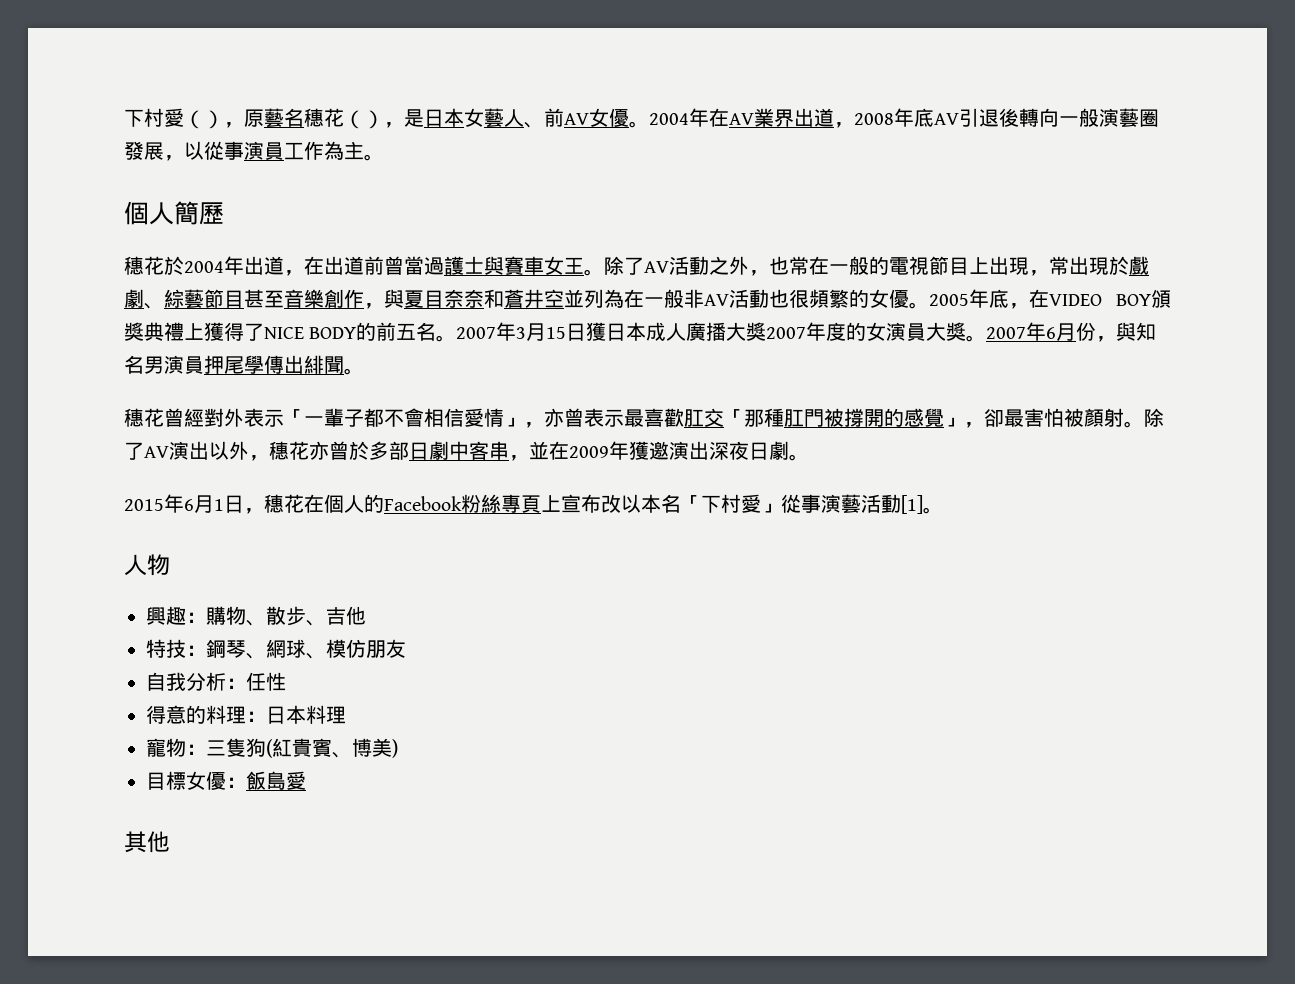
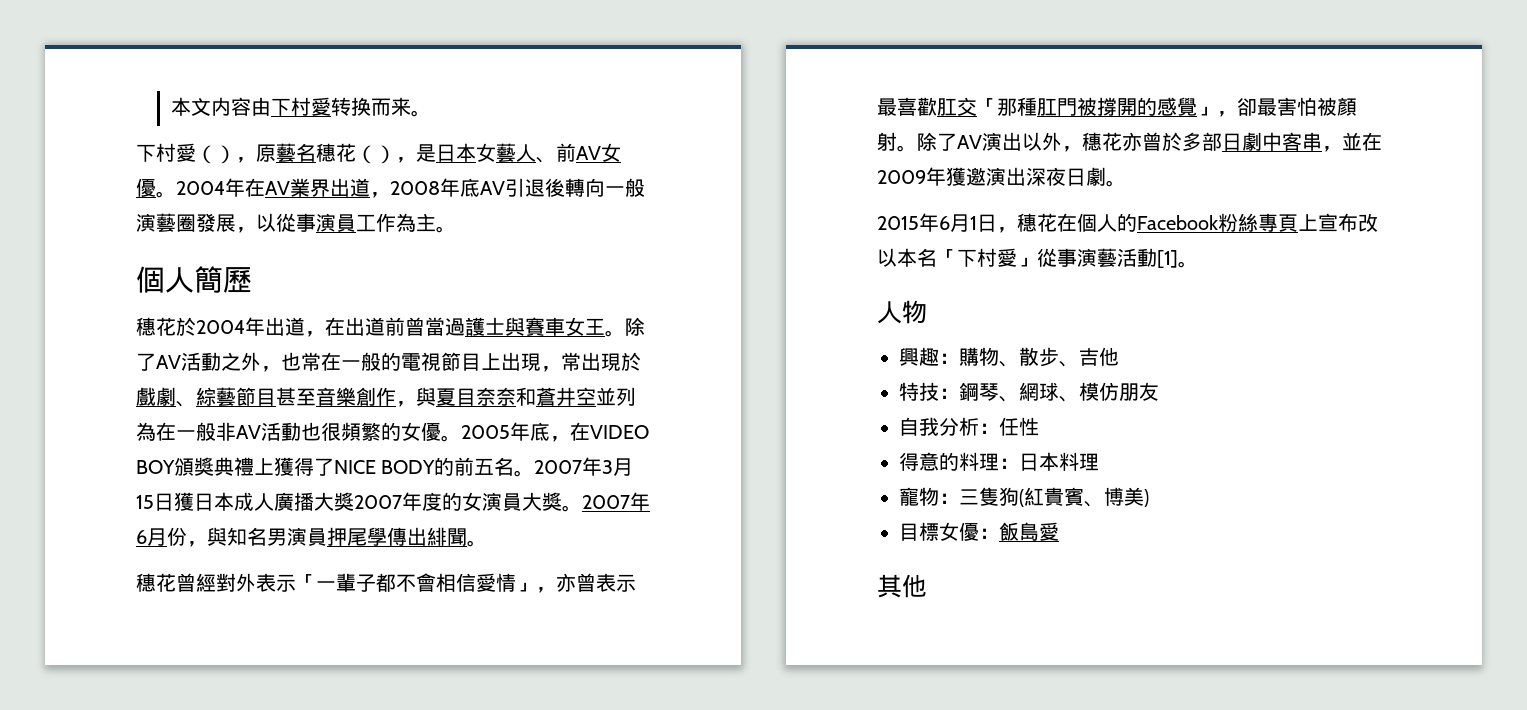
+ 本文内容由下村愛转换而来。

